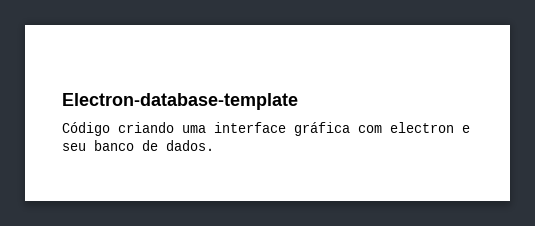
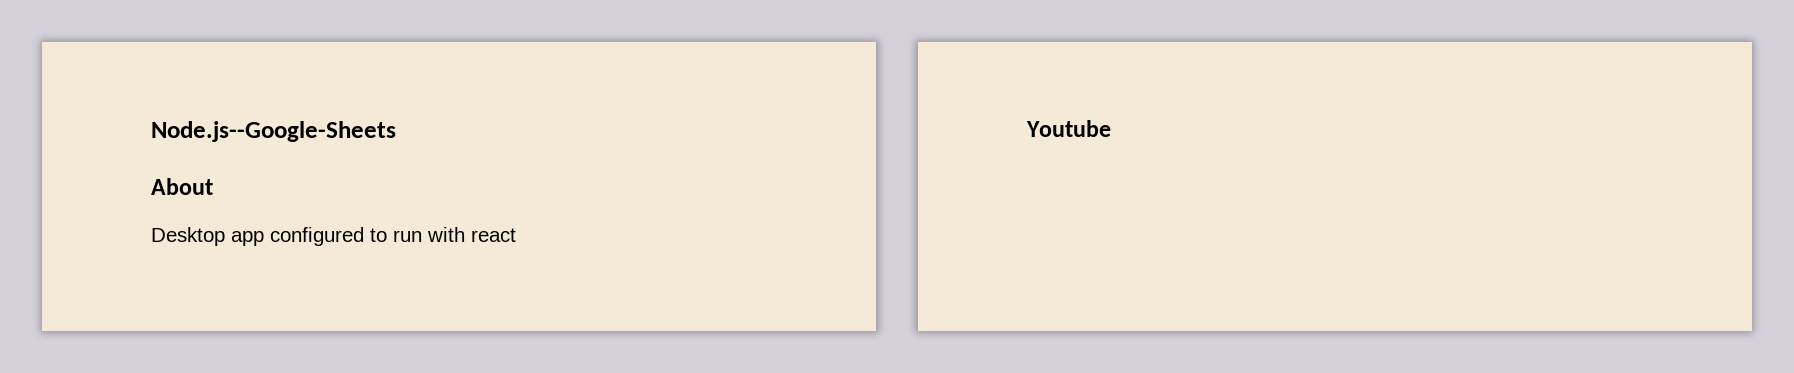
- Electron-database-template
- Código criando uma interface gráfica com electron e seu banco de dados.
+ Node.js--Google-Sheets
+ About
+ Desktop app configured to run with react
+ Youtube

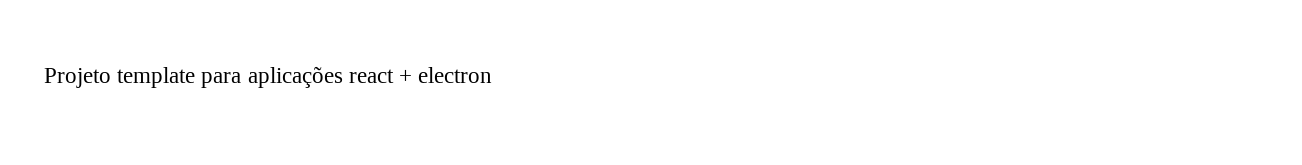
- Node.js--Google-Sheets
- About
- Desktop app configured to run with react
- Youtube
+ Projeto template para aplicações react + electron

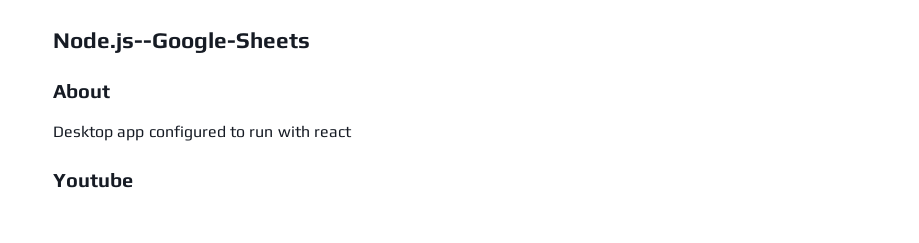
- Projeto template para aplicações react + electron
+ Node.js--Google-Sheets
+ About
+ Desktop app configured to run with react
+ Youtube

